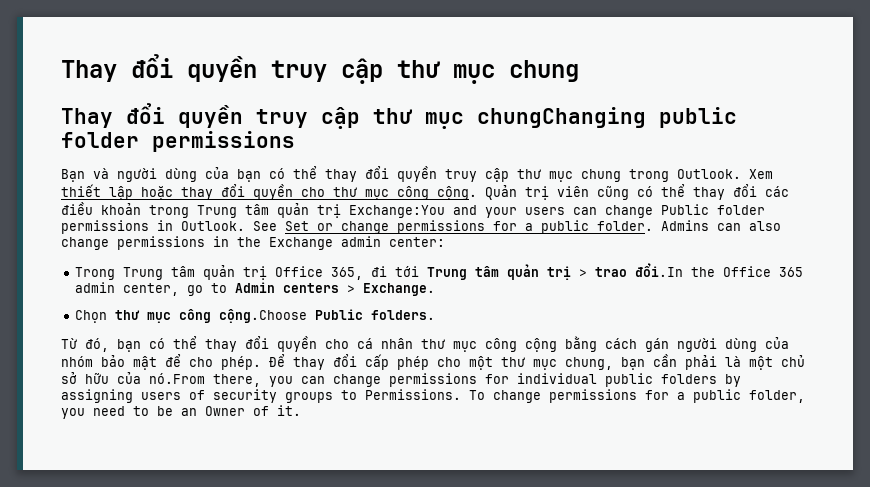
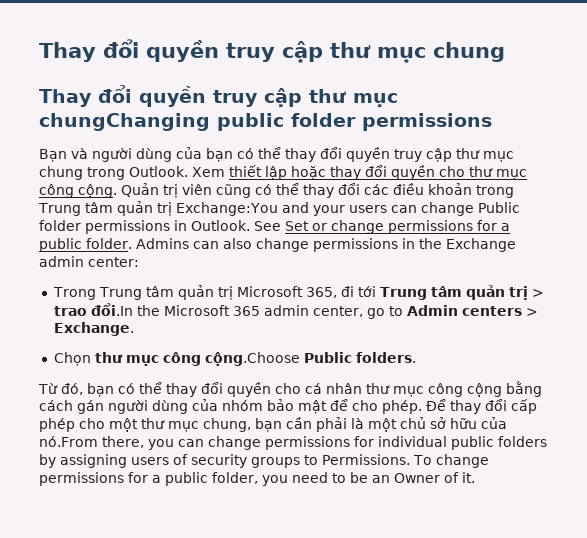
- Trong Trung tâm quản trị Office 365, đi tới Trung tâm quản trị > trao đổi.In the Office 365 admin center, go to Admin centers > Exchange.
+ Trong Trung tâm quản trị Microsoft 365, đi tới Trung tâm quản trị > trao đổi.In the Microsoft 365 admin center, go to Admin centers > Exchange.

